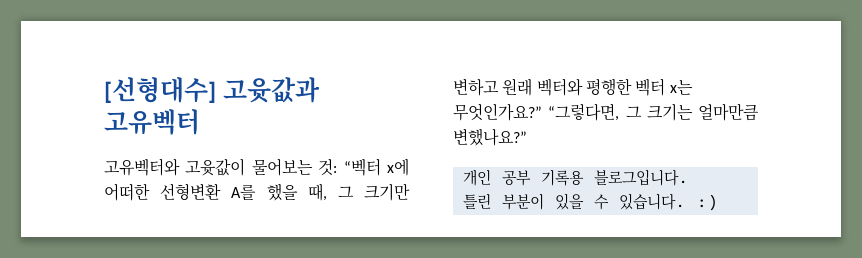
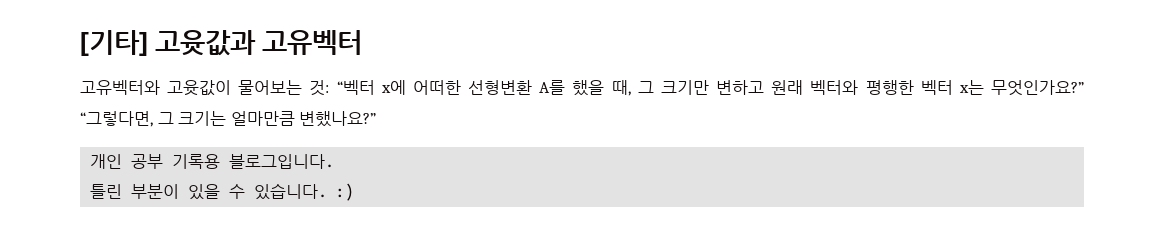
- [선형대수] 고윳값과 고유벡터
+ [기타] 고윳값과 고유벡터

